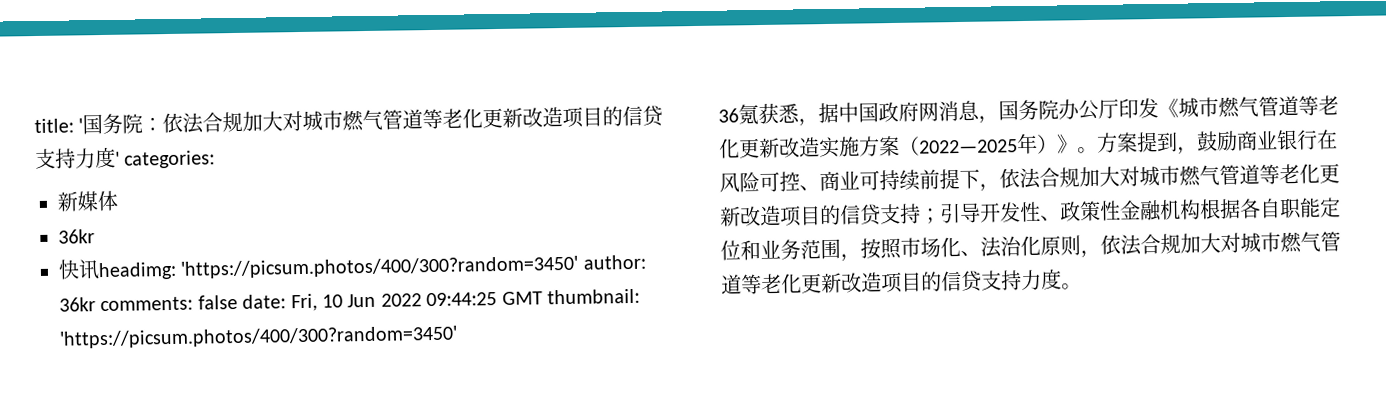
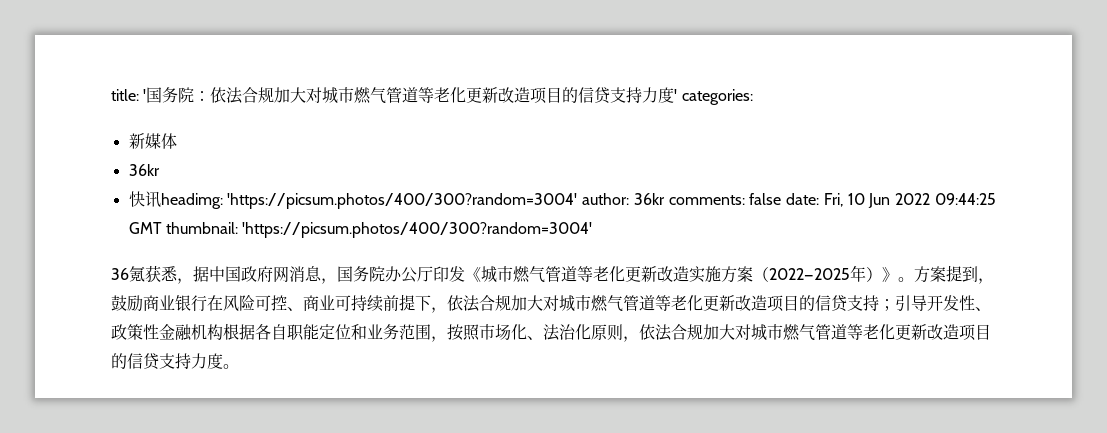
- 快讯headimg: 'https://picsum.photos/400/300?random=3450' author: 36kr comments: false date: Fri, 10 Jun 2022 09:44:25 GMT thumbnail: 'https://picsum.photos/400/300?random=3450'
+ 快讯headimg: 'https://picsum.photos/400/300?random=3004' author: 36kr comments: false date: Fri, 10 Jun 2022 09:44:25 GMT thumbnail: 'https://picsum.photos/400/300?random=3004'

